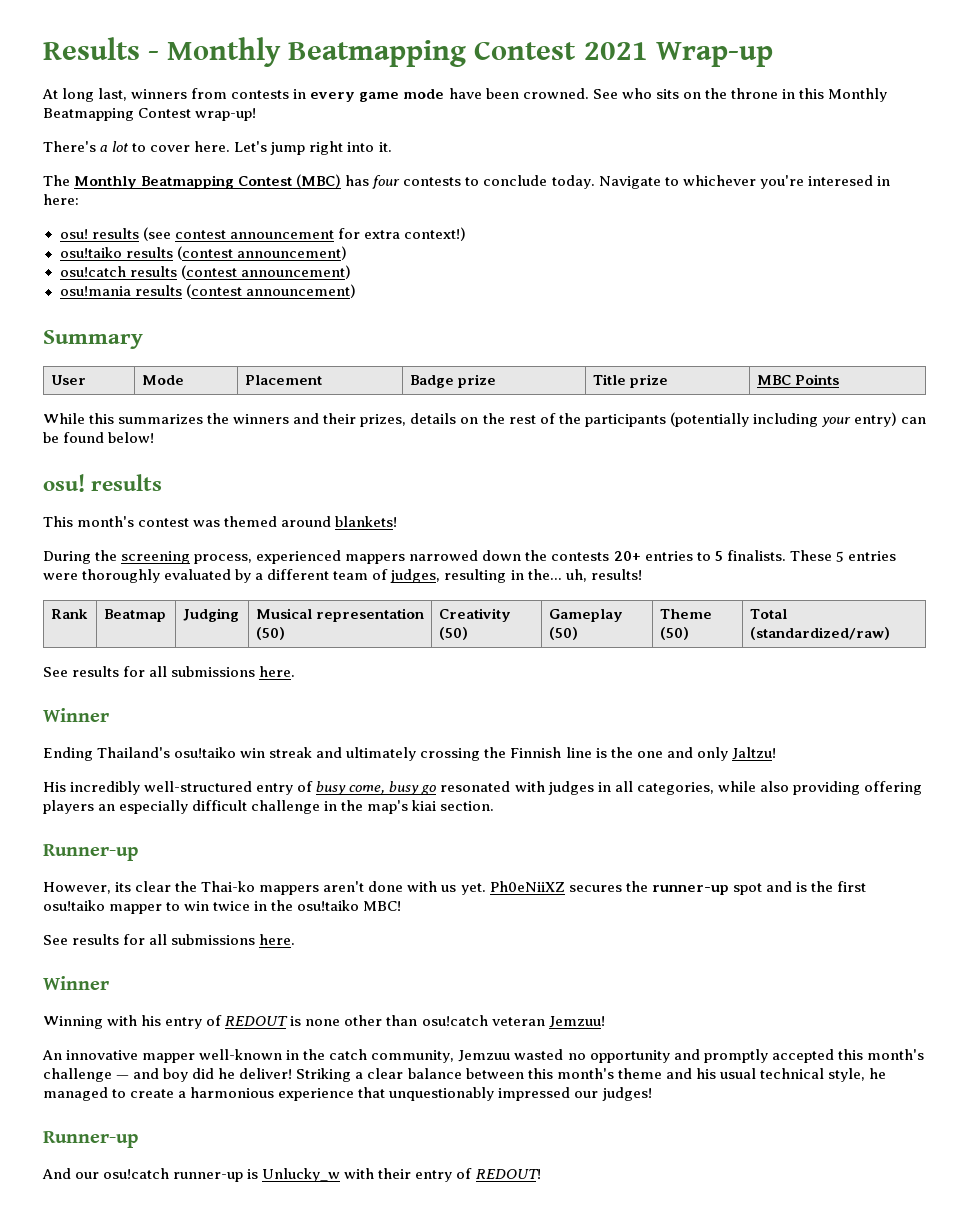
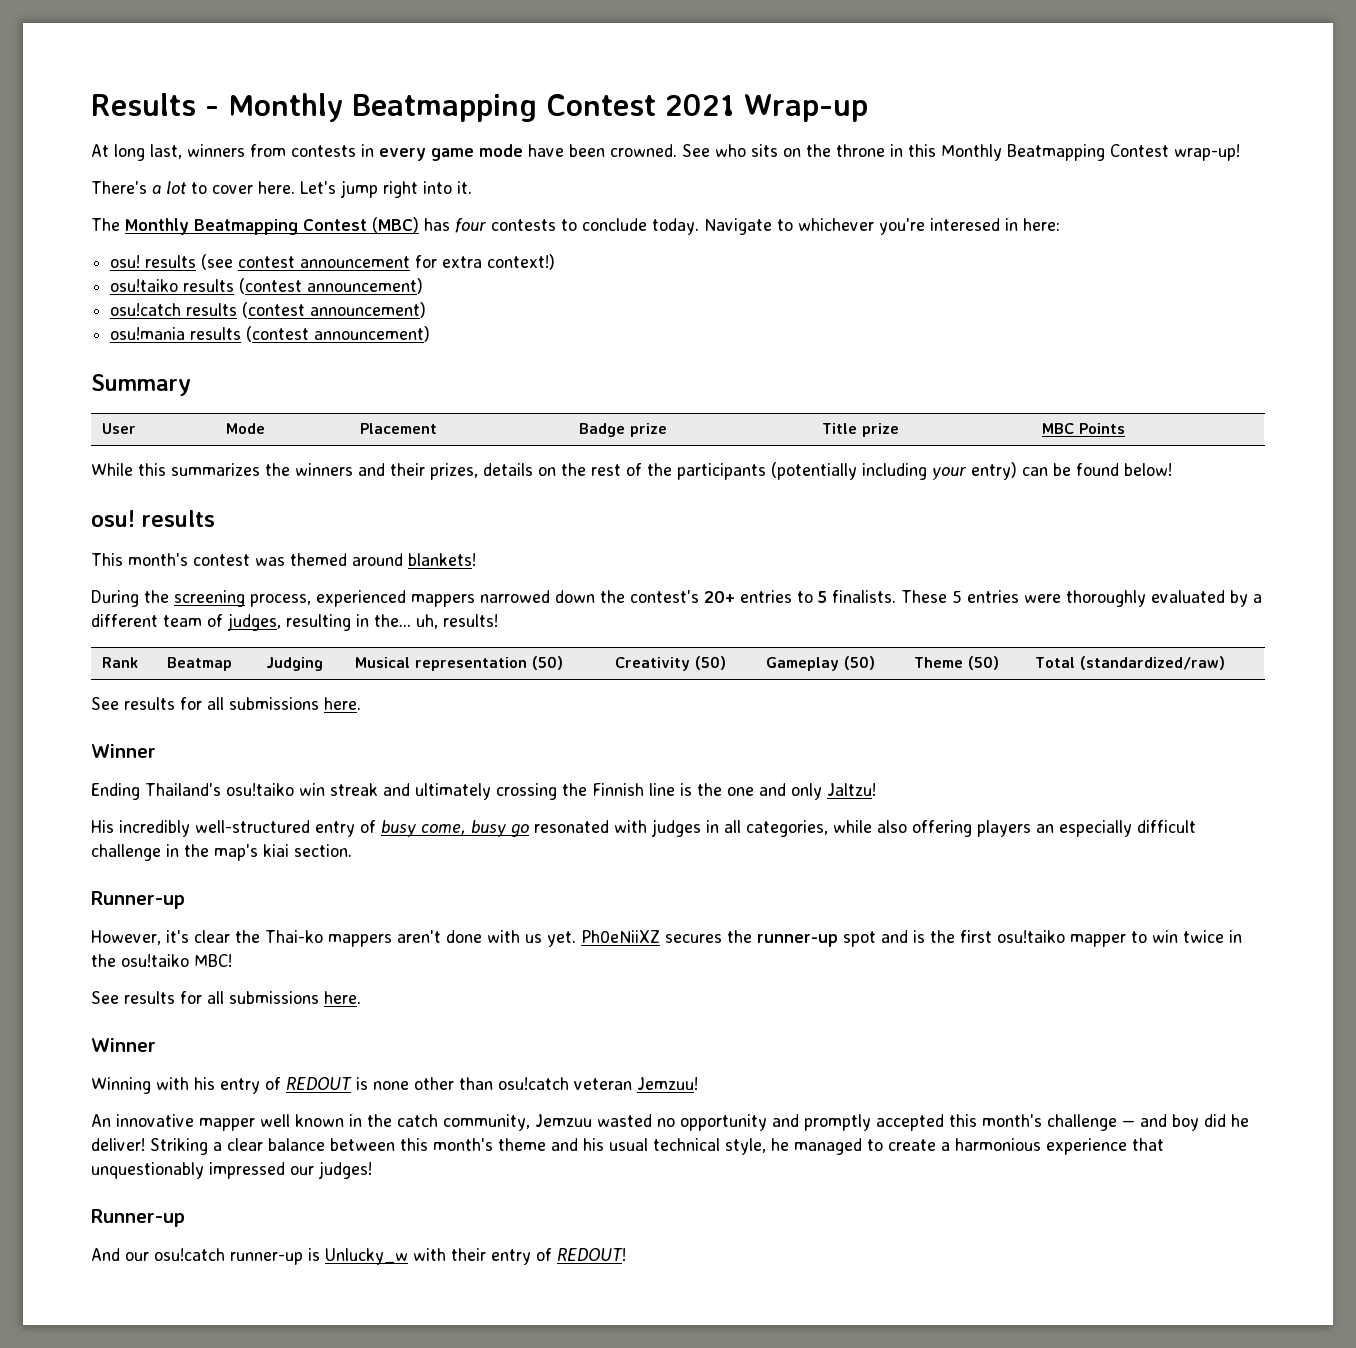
- During the screening process, experienced mappers narrowed down the contests 20+ entries to 5 finalists.
+ During the screening process, experienced mappers narrowed down the contest's 20+ entries to 5 finalists.
- His incredibly well-structured entry of busy come, busy go resonated with judges in all categories, while also providing offering players an especially difficult challenge in the map's kiai section.
+ His incredibly well-structured entry of busy come, busy go resonated with judges in all categories, while also offering players an especially difficult challenge in the map's kiai section.
- However, its clear the Thai-ko mappers aren't done with us yet.
+ However, it's clear the Thai-ko mappers aren't done with us yet.
- An innovative mapper well-known in the catch community, Jemzuu wasted no opportunity and promptly accepted this month's challenge — and boy did he deliver!
+ An innovative mapper well known in the catch community, Jemzuu wasted no opportunity and promptly accepted this month's challenge — and boy did he deliver!

